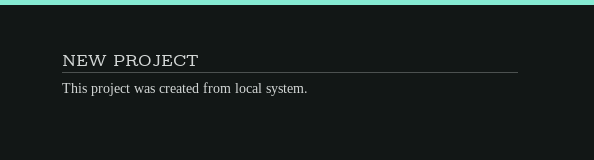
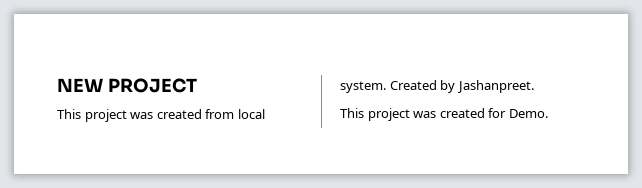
+ Created by Jashanpreet.
+ This project was created for Demo.

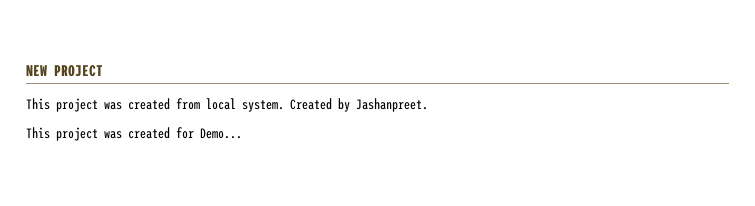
- This project was created for Demo.
+ This project was created for Demo...

